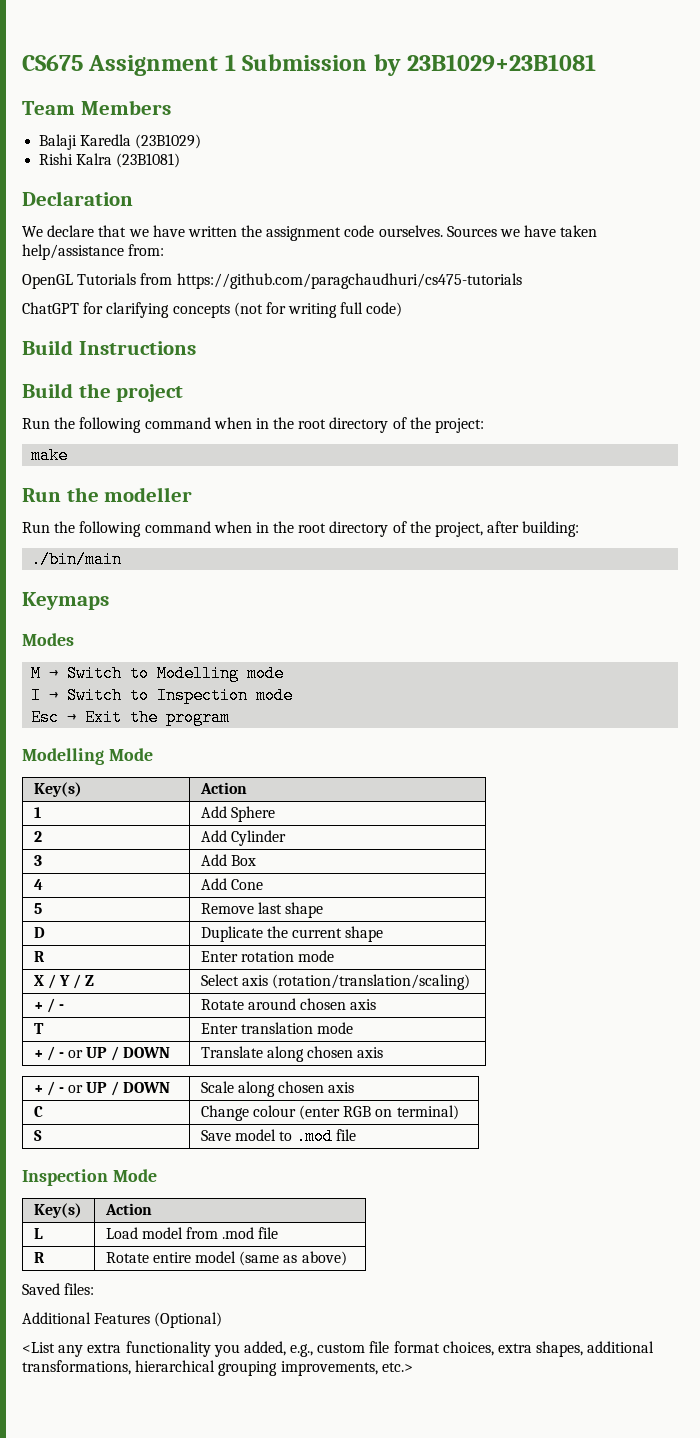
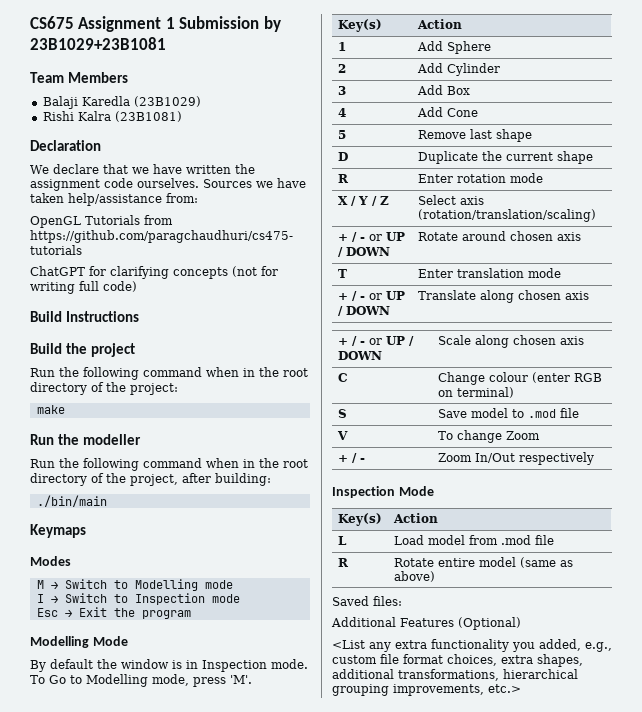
+ By default the window is in Inspection mode. To Go to Modelling mode, press 'M'.
- + / - | Rotate around chosen axis
+ + / - or UP / DOWN | Rotate around chosen axis
+ V | To change Zoom
+ + / - | Zoom In/Out respectively

